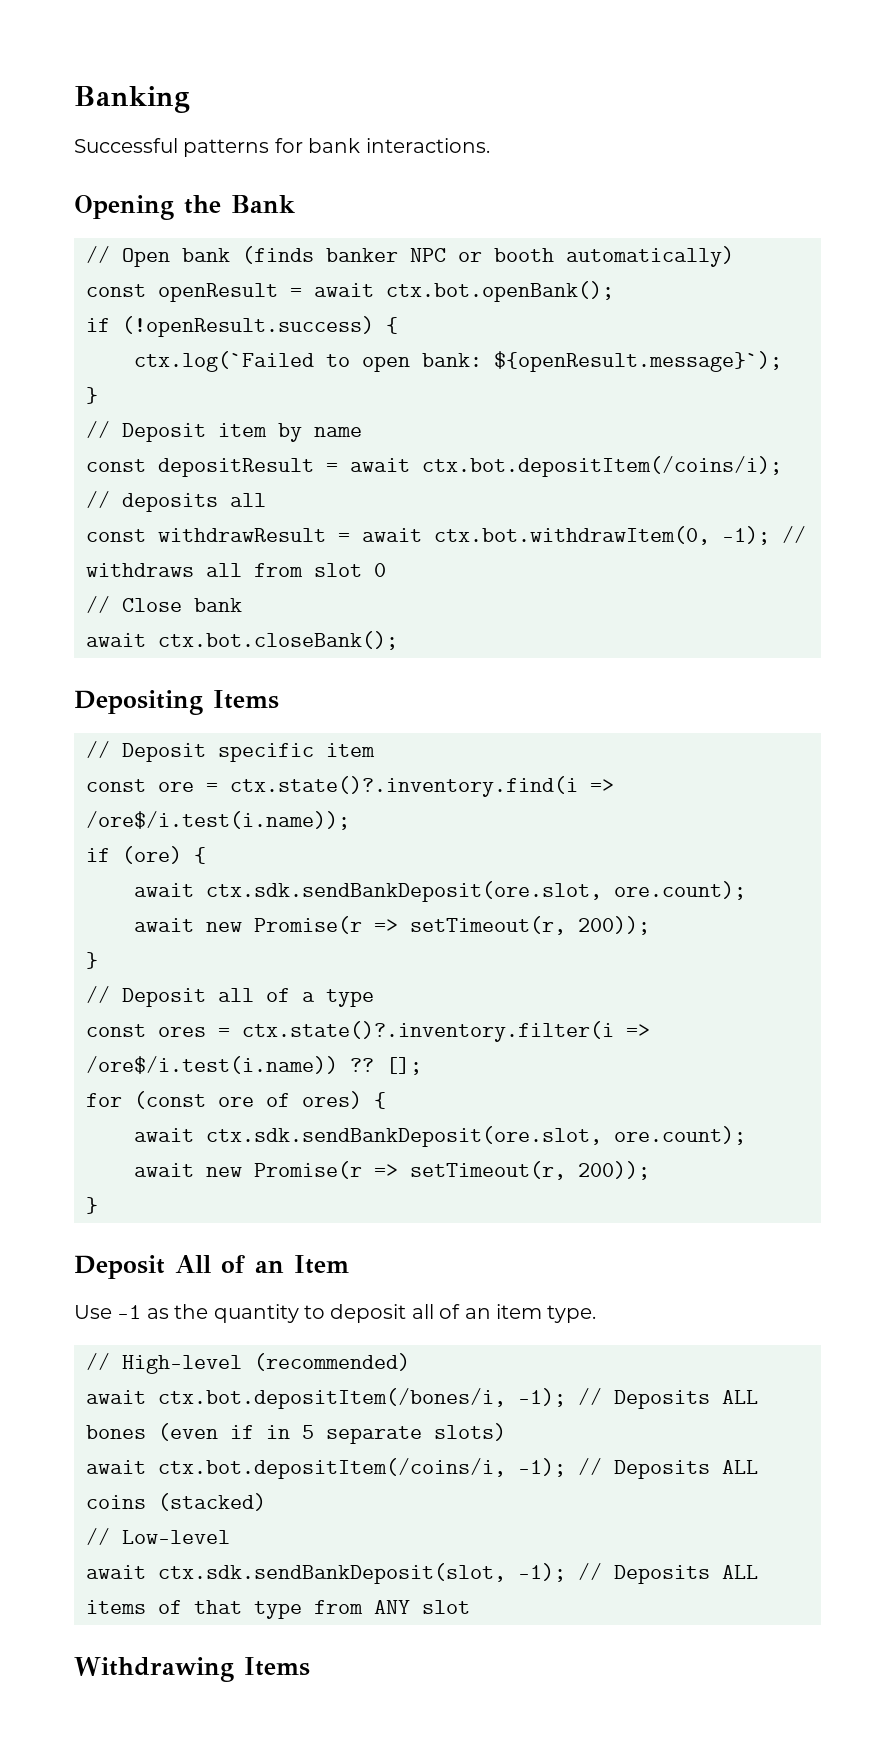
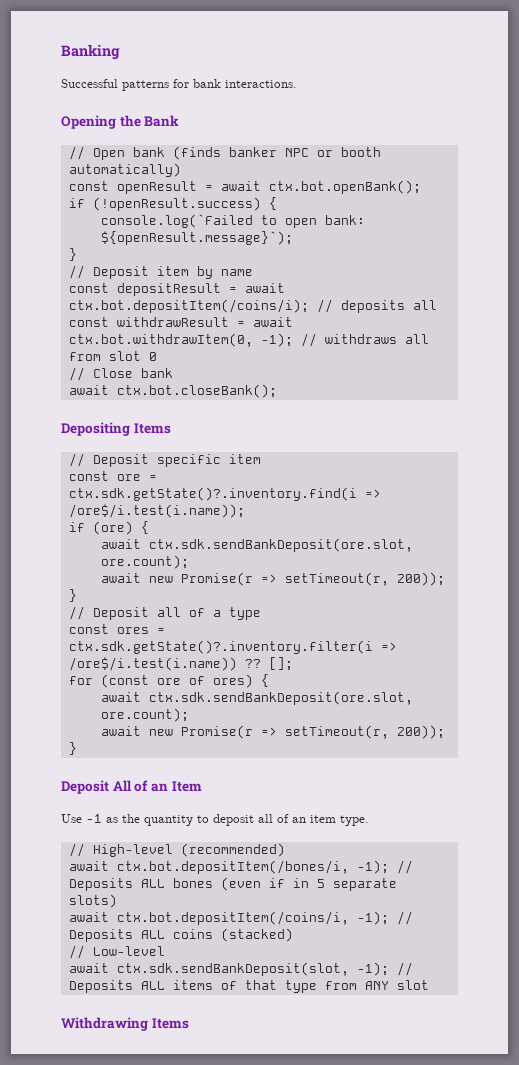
- ctx.log(`Failed to open bank: ${openResult.message}`);
+ console.log(`Failed to open bank: ${openResult.message}`);
- const ore = ctx.state()?.inventory.find(i => /ore$/i.test(i.name));
+ const ore = ctx.sdk.getState()?.inventory.find(i => /ore$/i.test(i.name));
- const ores = ctx.state()?.inventory.filter(i => /ore$/i.test(i.name)) ??
+ const ores = ctx.sdk.getState()?.inventory.filter(i => /ore$/i.test(i.name)) ??

